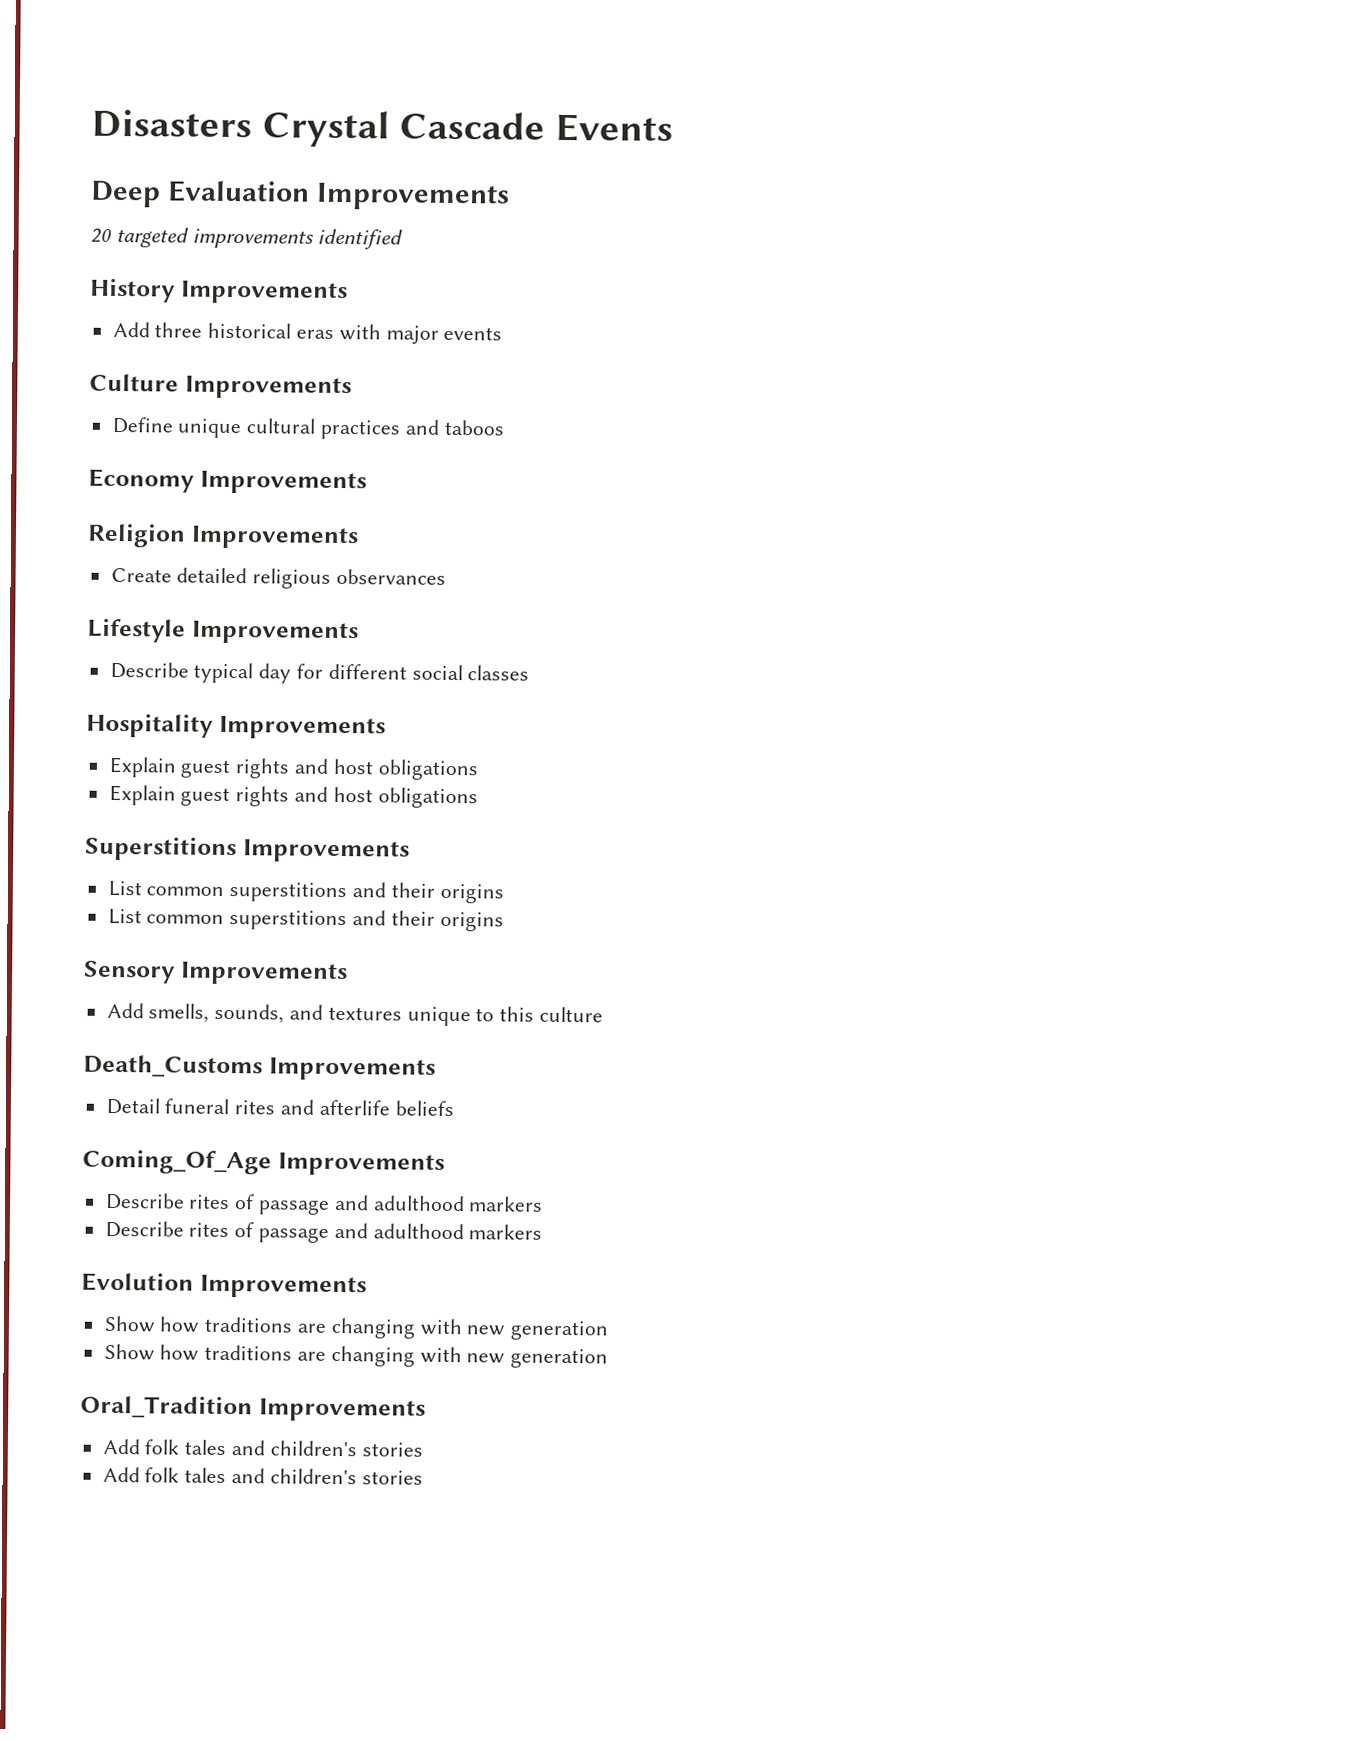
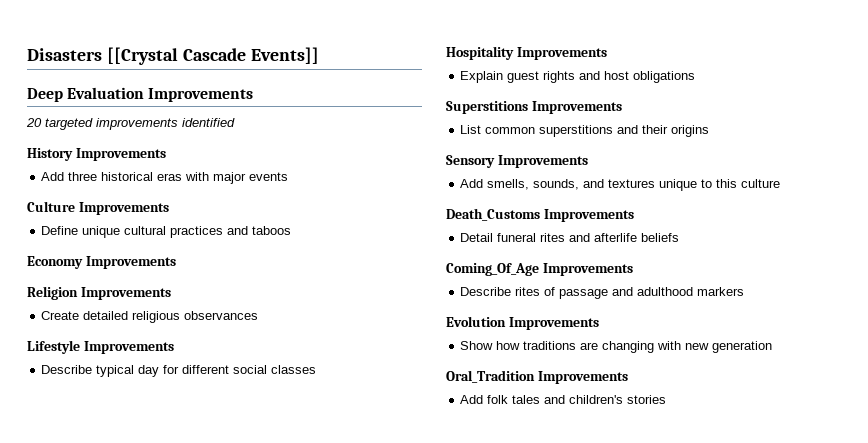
- Disasters Crystal Cascade Events
+ Disasters [[Crystal Cascade Events]]
  Hospitality Improvements
- Explain guest rights and host obligations
  Superstitions Improvements
- List common superstitions and their origins
  Coming_Of_Age Improvements
- Describe rites of passage and adulthood markers
  Evolution Improvements
- Show how traditions are changing with new generation
  Oral_Tradition Improvements
- Add folk tales and children's stories

